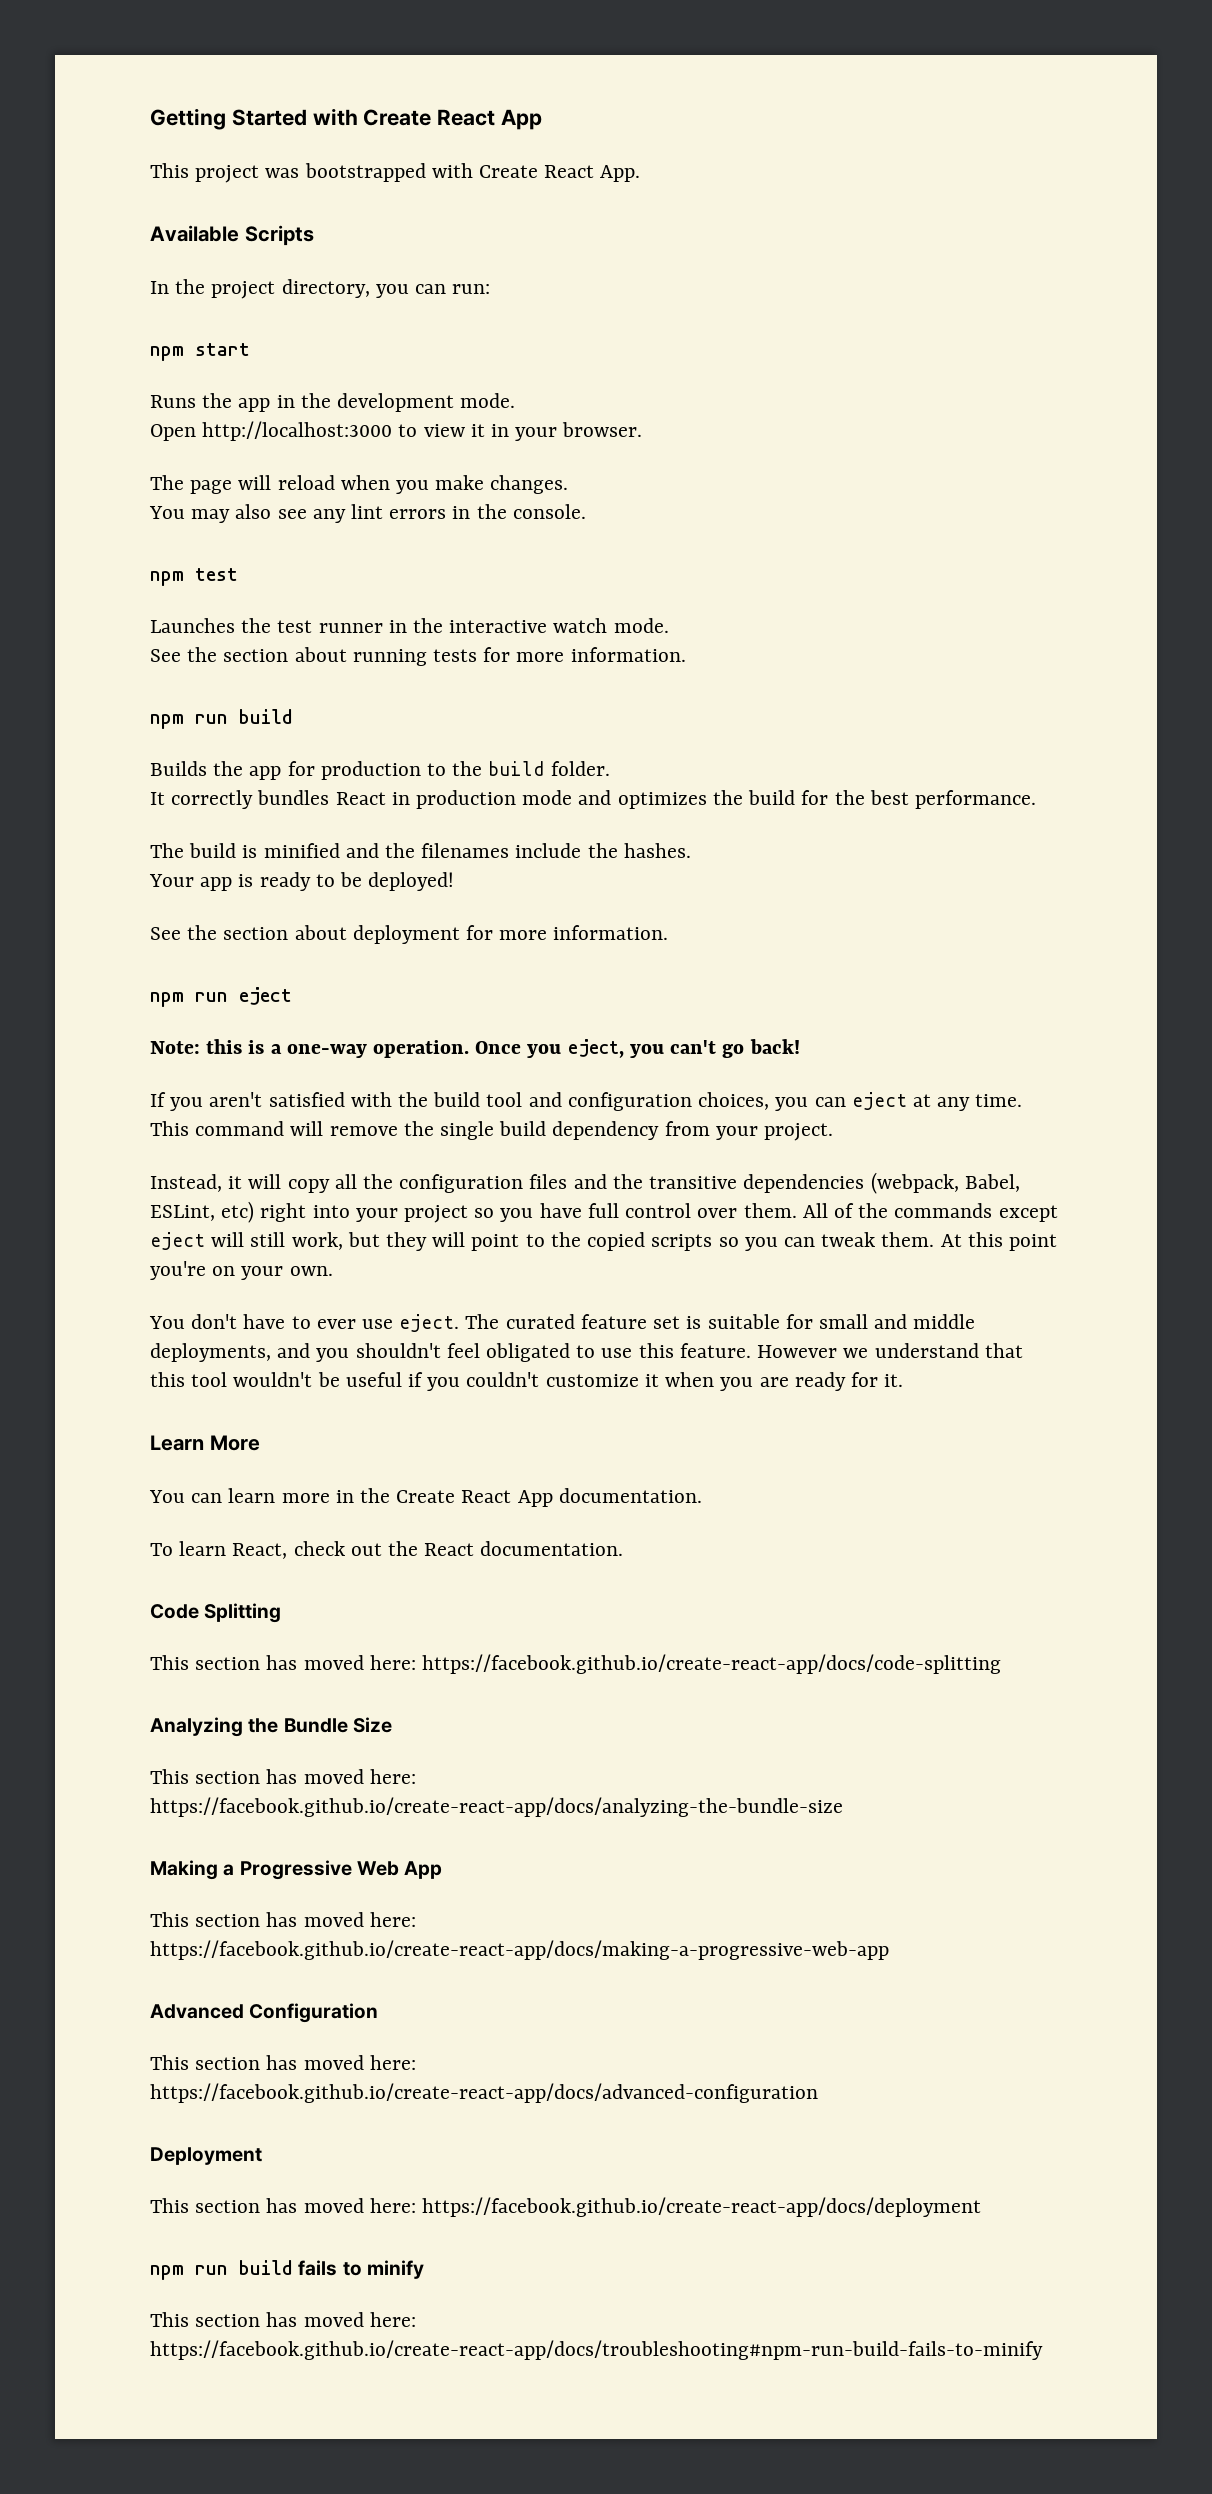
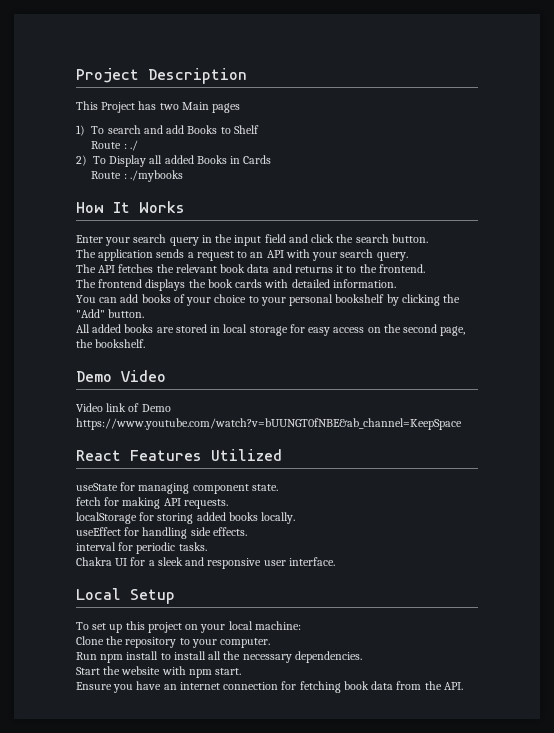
- Getting Started with Create React App
- This project was bootstrapped with Create React App.
- Available Scripts
- In the project directory, you can run:
- npm start
- Runs the app in the development mode.
- Open http://localhost:3000 to view it in your browser.
- The page will reload when you make changes.
- You may also see any lint errors in the console.
- npm test
- Launches the test runner in the interactive watch mode.
- See the section about running tests for more information.
- npm run build
- Builds the app for production to the build folder.
- It correctly bundles React in production mode and optimizes the build for the best performance.
- The build is minified and the filenames include the hashes.
- Your app is ready to be deployed!
- See the section about deployment for more information.
- npm run eject
- Note: this is a one-way operation. Once you eject, you can't go back!
- If you aren't satisfied with the build tool and configuration choices, you can eject at any time. This command will remove the single build dependency from your project.
- Instead, it will copy all the configuration files and the transitive dependencies (webpack, Babel, ESLint, etc) right into your project so you have full control over them. All of the commands except eject will still work, but they will point to the copied scripts so you can tweak them. At this point you're on your own.
- You don't have to ever use eject. The curated feature set is suitable for small and middle deployments, and you shouldn't feel obligated to use this feature. However we understand that this tool wouldn't be useful if you couldn't customize it when you are ready for it.
- Learn More
- You can learn more in the Create React App documentation.
- To learn React, check out the React documentation.
- Code Splitting
- This section has moved here: https://facebook.github.io/create-react-app/docs/code-splitting
- Analyzing the Bundle Size
- This section has moved here: https://facebook.github.io/create-react-app/docs/analyzing-the-bundle-size
- Making a Progressive Web App
- This section has moved here: https://facebook.github.io/create-react-app/docs/making-a-progressive-web-app
- Advanced Configuration
- This section has moved here: https://facebook.github.io/create-react-app/docs/advanced-configuration
- Deployment
- This section has moved here: https://facebook.github.io/create-react-app/docs/deployment
- npm run build fails to minify
- This section has moved here: https://facebook.github.io/create-react-app/docs/troubleshooting#npm-run-build-fails-to-minify
+ Project Description
+ This Project has two Main pages
+ 1) To search and add Books to Shelf
+ Route : ./
+ 2) To Display all added Books in Cards
+ Route : ./mybooks
+ How It Works
+ Enter your search query in the input field and click the search button.
+ The application sends a request to an API with your search query.
+ The API fetches the relevant book data and returns it to the frontend.
+ The frontend displays the book cards with detailed information.
+ You can add books of your choice to your personal bookshelf by clicking the "Add" button.
+ All added books are stored in local storage for easy access on the second page, the bookshelf.
+ Demo Video
+ Video link of Demo https://www.youtube.com/watch?v=bUUNGT0fNBE&ab_channel=KeepSpace
+ React Features Utilized
+ useState for managing component state.
+ fetch for making API requests.
+ localStorage for storing added books locally.
+ useEffect for handling side effects.
+ interval for periodic tasks.
+ Chakra UI for a sleek and responsive user interface.
+ Local Setup
+ To set up this project on your local machine:
+ Clone the repository to your computer.
+ Run npm install to install all the necessary dependencies.
+ Start the website with npm start.
+ Ensure you have an internet connection for fetching book data from the API.

